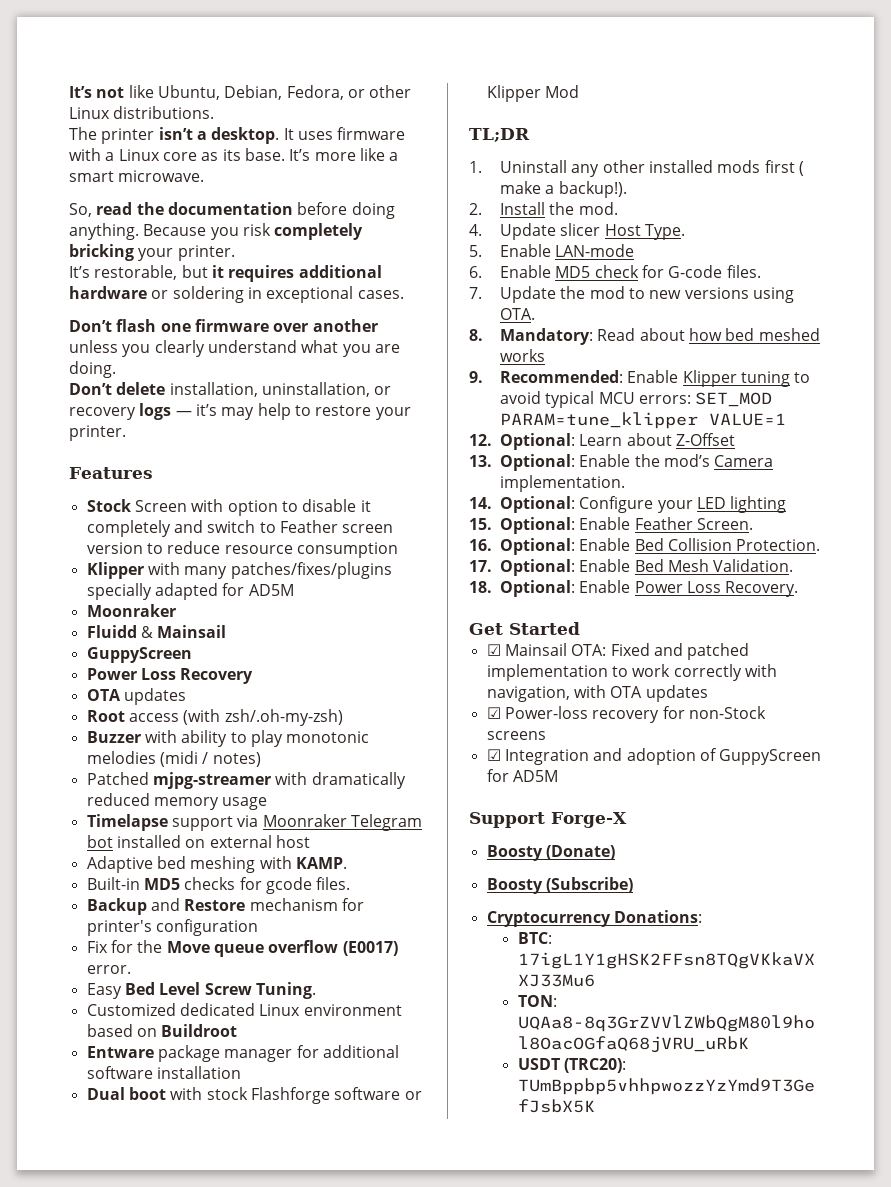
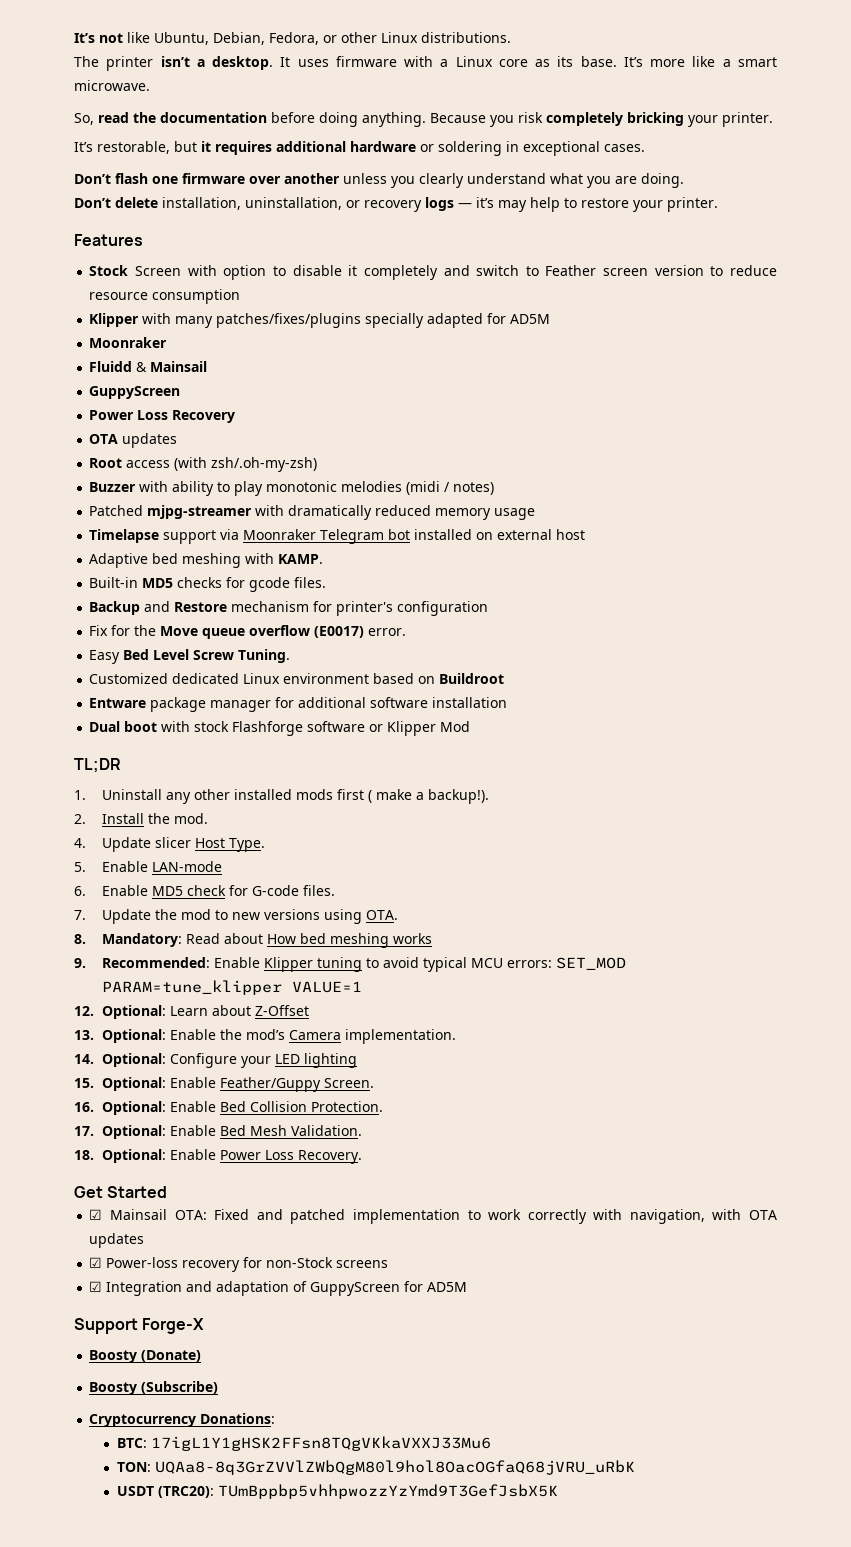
- 8. Mandatory: Read about how bed meshed works
+ 8. Mandatory: Read about How bed meshing works
- 15. Optional: Enable Feather Screen.
+ 15. Optional: Enable Feather/Guppy Screen.
- ☑ Integration and adoption of GuppyScreen for AD5M
+ ☑ Integration and adaptation of GuppyScreen for AD5M

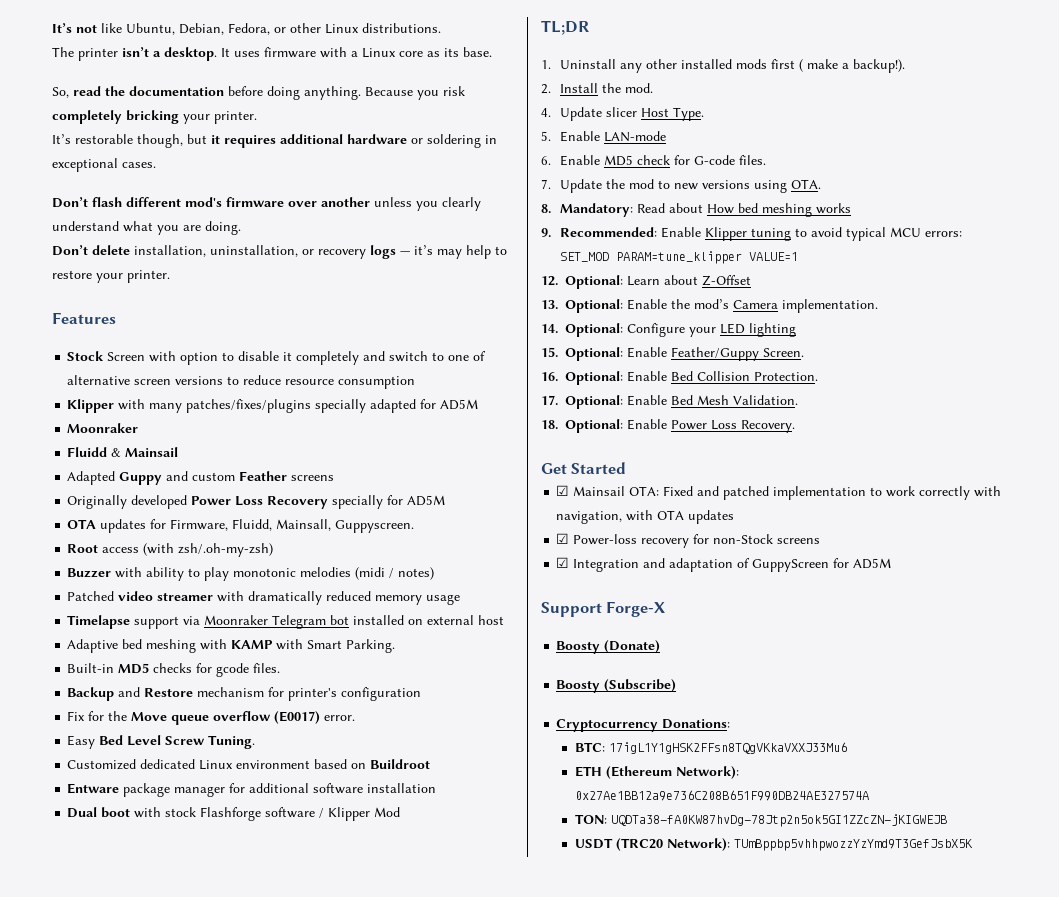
- It’s more like a smart microwave.
- It’s restorable, but it requires additional hardware or soldering in exceptional cases.
+ It’s restorable though, but it requires additional hardware or soldering in exceptional cases.
- Don’t flash one firmware over another unless you clearly understand what you are doing.
+ Don’t flash different mod's firmware over another unless you clearly understand what you are doing.
- Stock Screen with option to disable it completely and switch to Feather screen version to reduce resource consumption
+ Stock Screen with option to disable it completely and switch to one of alternative screen versions to reduce resource consumption
  Fluidd & Mainsail
- GuppyScreen
- Power Loss Recovery
- OTA updates
+ Adapted Guppy and custom Feather screens
+ Originally developed Power Loss Recovery specially for AD5M
+ OTA updates for Firmware, Fluidd, Mainsall, Guppyscreen.
- Patched mjpg-streamer with dramatically reduced memory usage
+ Patched video streamer with dramatically reduced memory usage
- Adaptive bed meshing with KAMP.
+ Adaptive bed meshing with KAMP with Smart Parking.
- Dual boot with stock Flashforge software or Klipper Mod
+ Dual boot with stock Flashforge software / Klipper Mod
+ ETH (Ethereum Network): 0x27Ae1BB12a9e736C208B651F990DB24AE327574A
- TON: UQAa8-8q3GrZVVlZWbQgM80l9hol8OacOGfaQ68jVRU_uRbK
+ TON: UQDTa38-fA0KW87hvDg-78Jtp2n5ok5GI1ZZcZN-jKIGWEJB
- USDT (TRC20): TUmBppbp5vhhpwozzYzYmd9T3GefJsbX5K
+ USDT (TRC20 Network): TUmBppbp5vhhpwozzYzYmd9T3GefJsbX5K

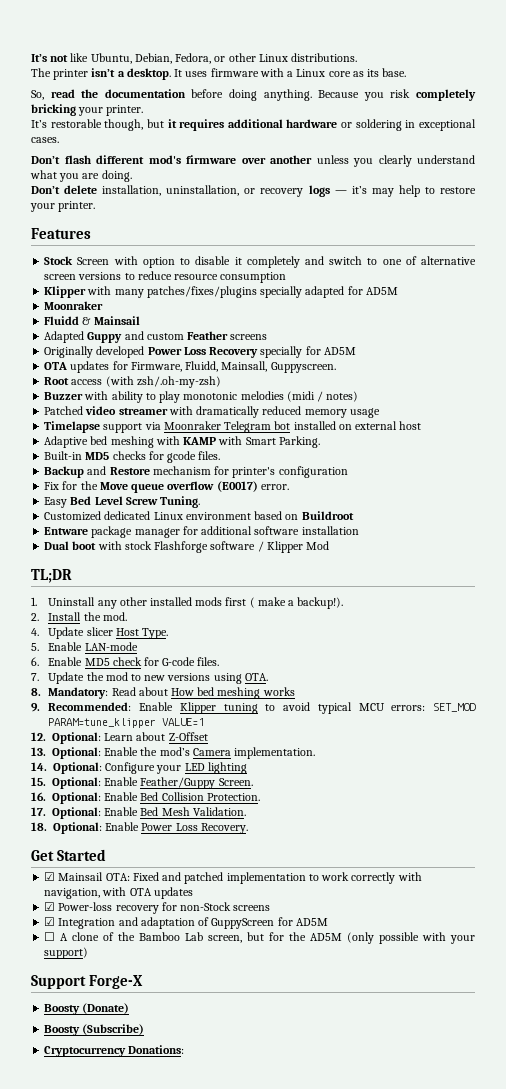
+ ☐ A clone of the Bamboo Lab screen, but for the AD5M (only possible with your support)
- BTC: 17igL1Y1gHSK2FFsn8TQgVKkaVXXJ33Mu6
- ETH (Ethereum Network): 0x27Ae1BB12a9e736C208B651F990DB24AE327574A
- TON: UQDTa38-fA0KW87hvDg-78Jtp2n5ok5GI1ZZcZN-jKIGWEJB
- USDT (TRC20 Network): TUmBppbp5vhhpwozzYzYmd9T3GefJsbX5K

